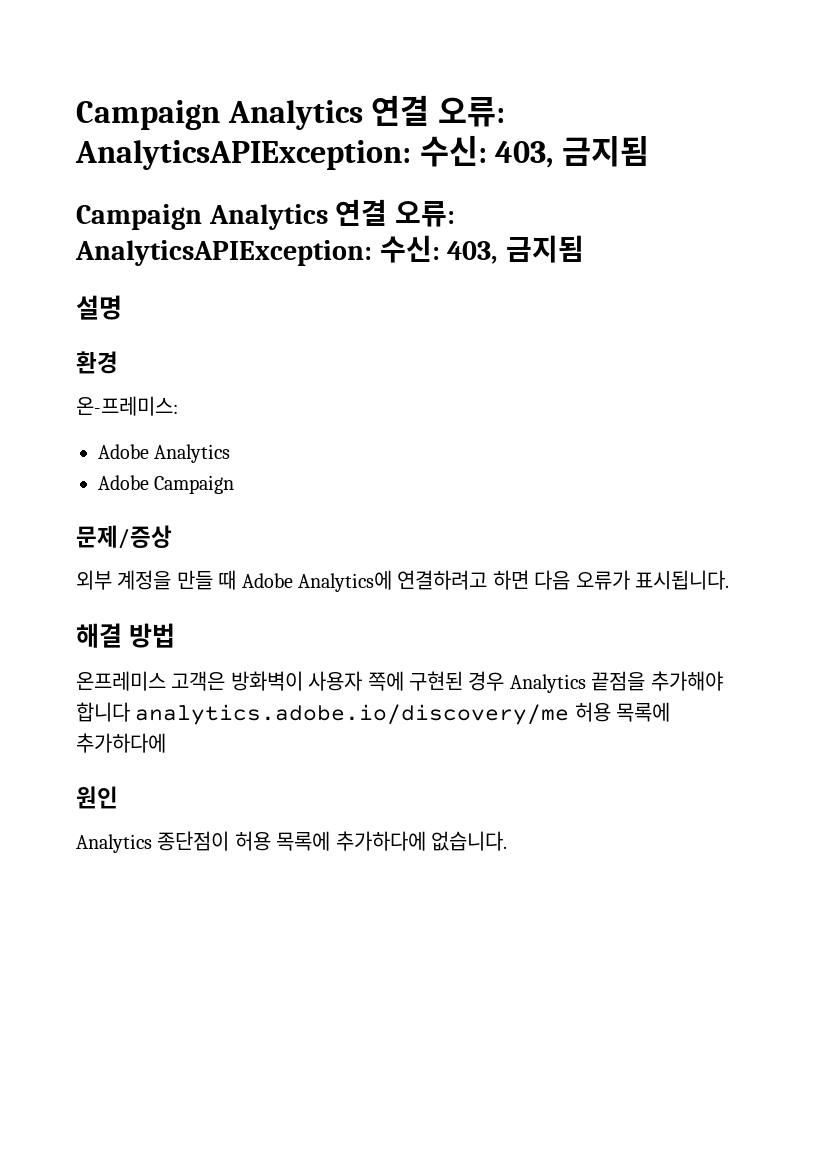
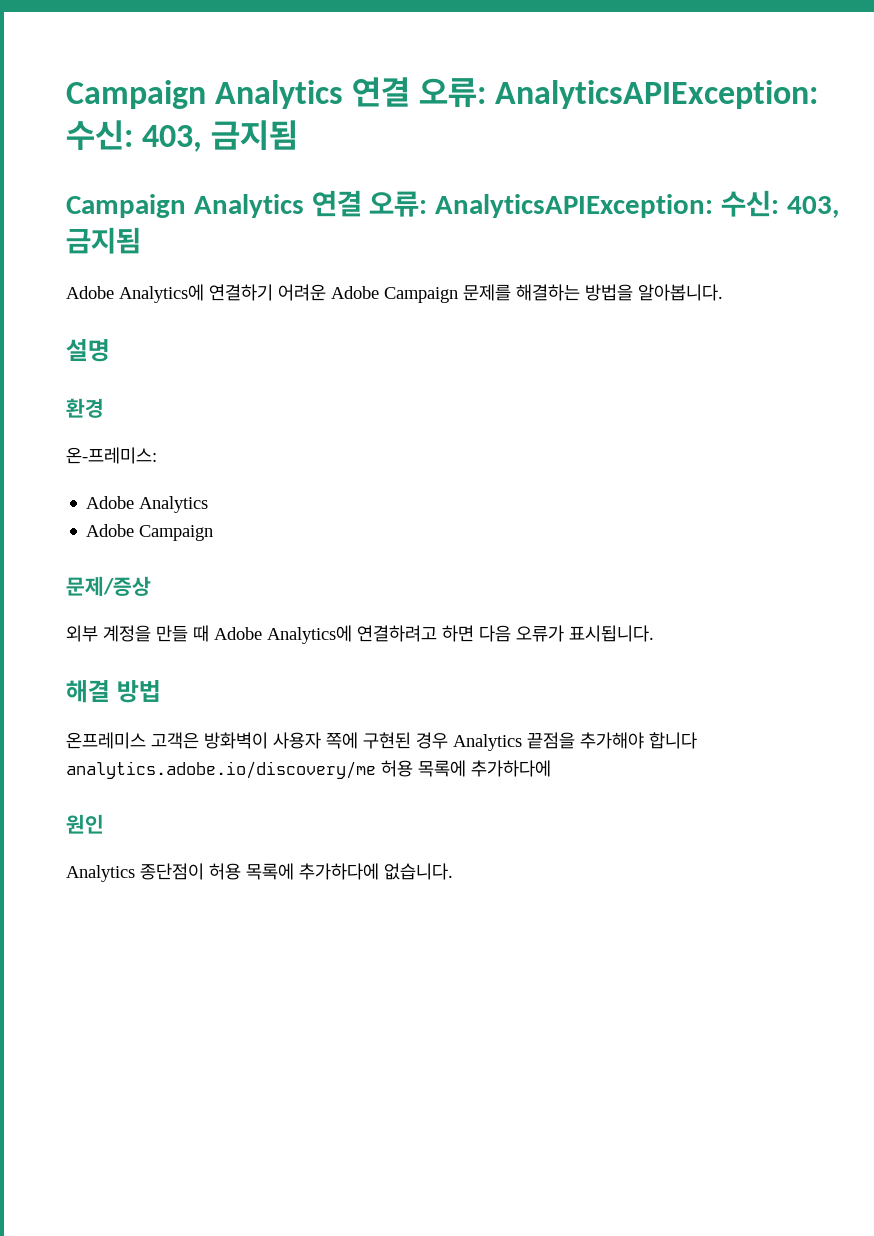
+ Adobe Analytics에 연결하기 어려운 Adobe Campaign 문제를 해결하는 방법을 알아봅니다.

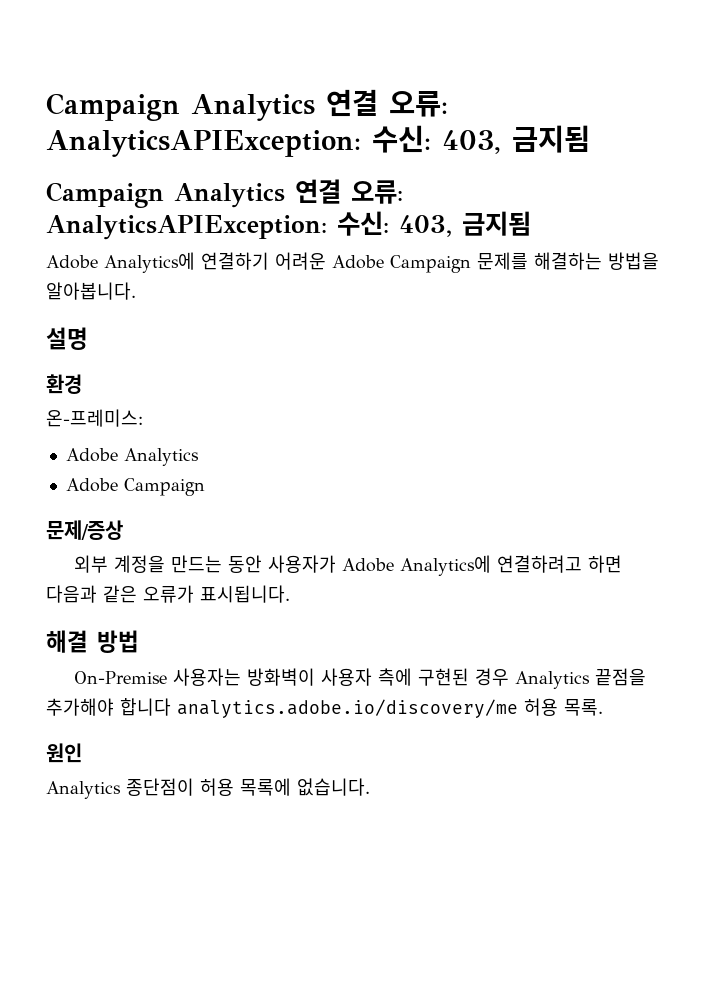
- 외부 계정을 만들 때 Adobe Analytics에 연결하려고 하면 다음 오류가 표시됩니다.
+ 외부 계정을 만드는 동안 사용자가 Adobe Analytics에 연결하려고 하면 다음과 같은 오류가 표시됩니다.
- 온프레미스 고객은 방화벽이 사용자 쪽에 구현된 경우 Analytics 끝점을 추가해야 합니다 analytics.adobe.io/discovery/me 허용 목록에 추가하다에
+ On-Premise 사용자는 방화벽이 사용자 측에 구현된 경우 Analytics 끝점을 추가해야 합니다 analytics.adobe.io/discovery/me 허용 목록.
- Analytics 종단점이 허용 목록에 추가하다에 없습니다.
+ Analytics 종단점이 허용 목록에 없습니다.

